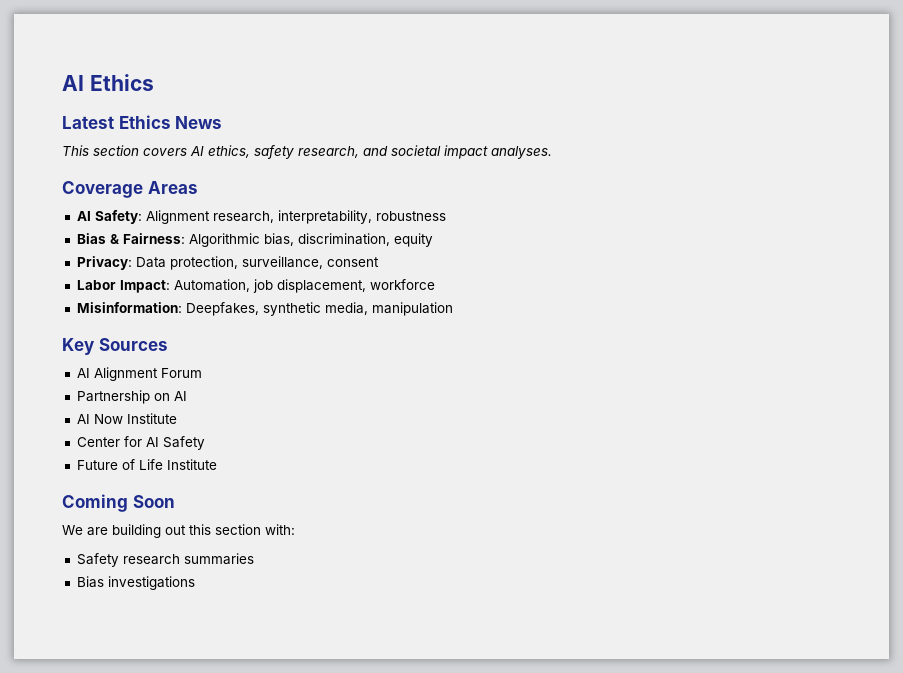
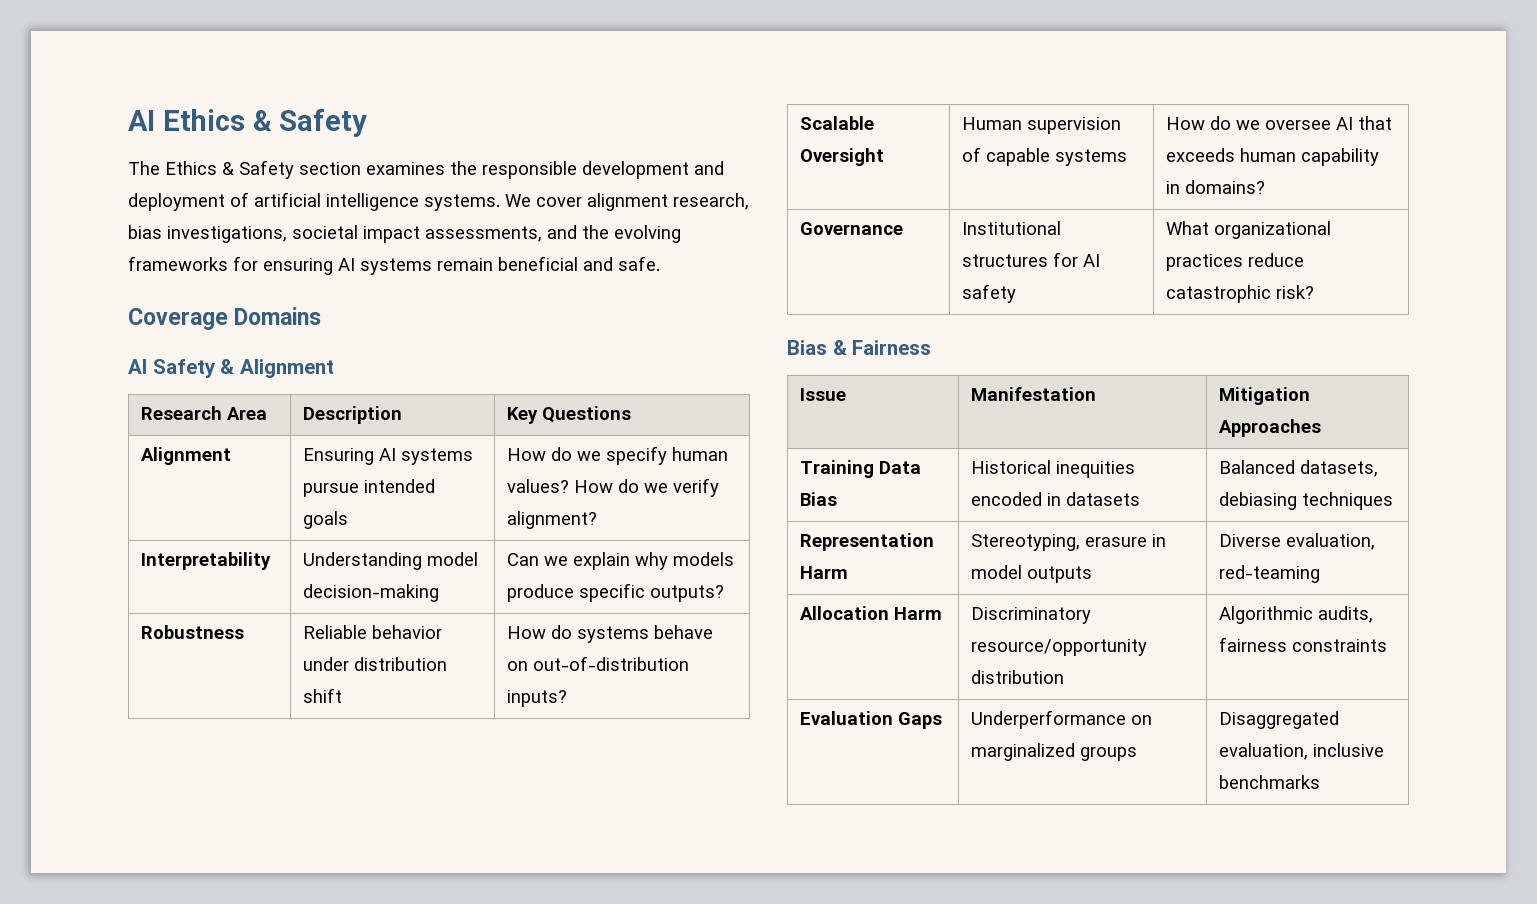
- AI Ethics
- Latest Ethics News
- This section covers AI ethics, safety research, and societal impact analyses.
+ AI Ethics & Safety
+ The Ethics & Safety section examines the responsible development and deployment of artificial intelligence systems. We cover alignment research, bias investigations, societal impact assessments, and the evolving frameworks for ensuring AI systems remain beneficial and safe.
- Coverage Areas
- AI Safety: Alignment research, interpretability, robustness
- Bias & Fairness: Algorithmic bias, discrimination, equity
- Privacy: Data protection, surveillance, consent
- Labor Impact: Automation, job displacement, workforce
- Misinformation: Deepfakes, synthetic media, manipulation
- Key Sources
- AI Alignment Forum
- Partnership on AI
- AI Now Institute
- Center for AI Safety
- Future of Life Institute
- Coming Soon
- We are building out this section with:
- Safety research summaries
- Bias investigations
+ Coverage Domains
+ AI Safety & Alignment
+ Research Area | Description | Key Questions
+ Alignment | Ensuring AI systems pursue intended goals | How do we specify human values? How do we verify alignment?
+ Interpretability | Understanding model decision-making | Can we explain why models produce specific outputs?
+ Robustness | Reliable behavior under distribution shift | How do systems behave on out-of-distribution inputs?
+ Scalable Oversight | Human supervision of capable systems | How do we oversee AI that exceeds human capability in domains?
+ Governance | Institutional structures for AI safety | What organizational practices reduce catastrophic risk?
+ Bias & Fairness
+ Issue | Manifestation | Mitigation Approaches
+ Training Data Bias | Historical inequities encoded in datasets | Balanced datasets, debiasing techniques
+ Representation Harm | Stereotyping, erasure in model outputs | Diverse evaluation, red-teaming
+ Allocation Harm | Discriminatory resource/opportunity distribution | Algorithmic audits, fairness constraints
+ Evaluation Gaps | Underperformance on marginalized groups | Disaggregated evaluation, inclusive benchmarks

